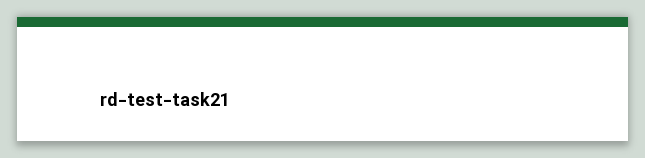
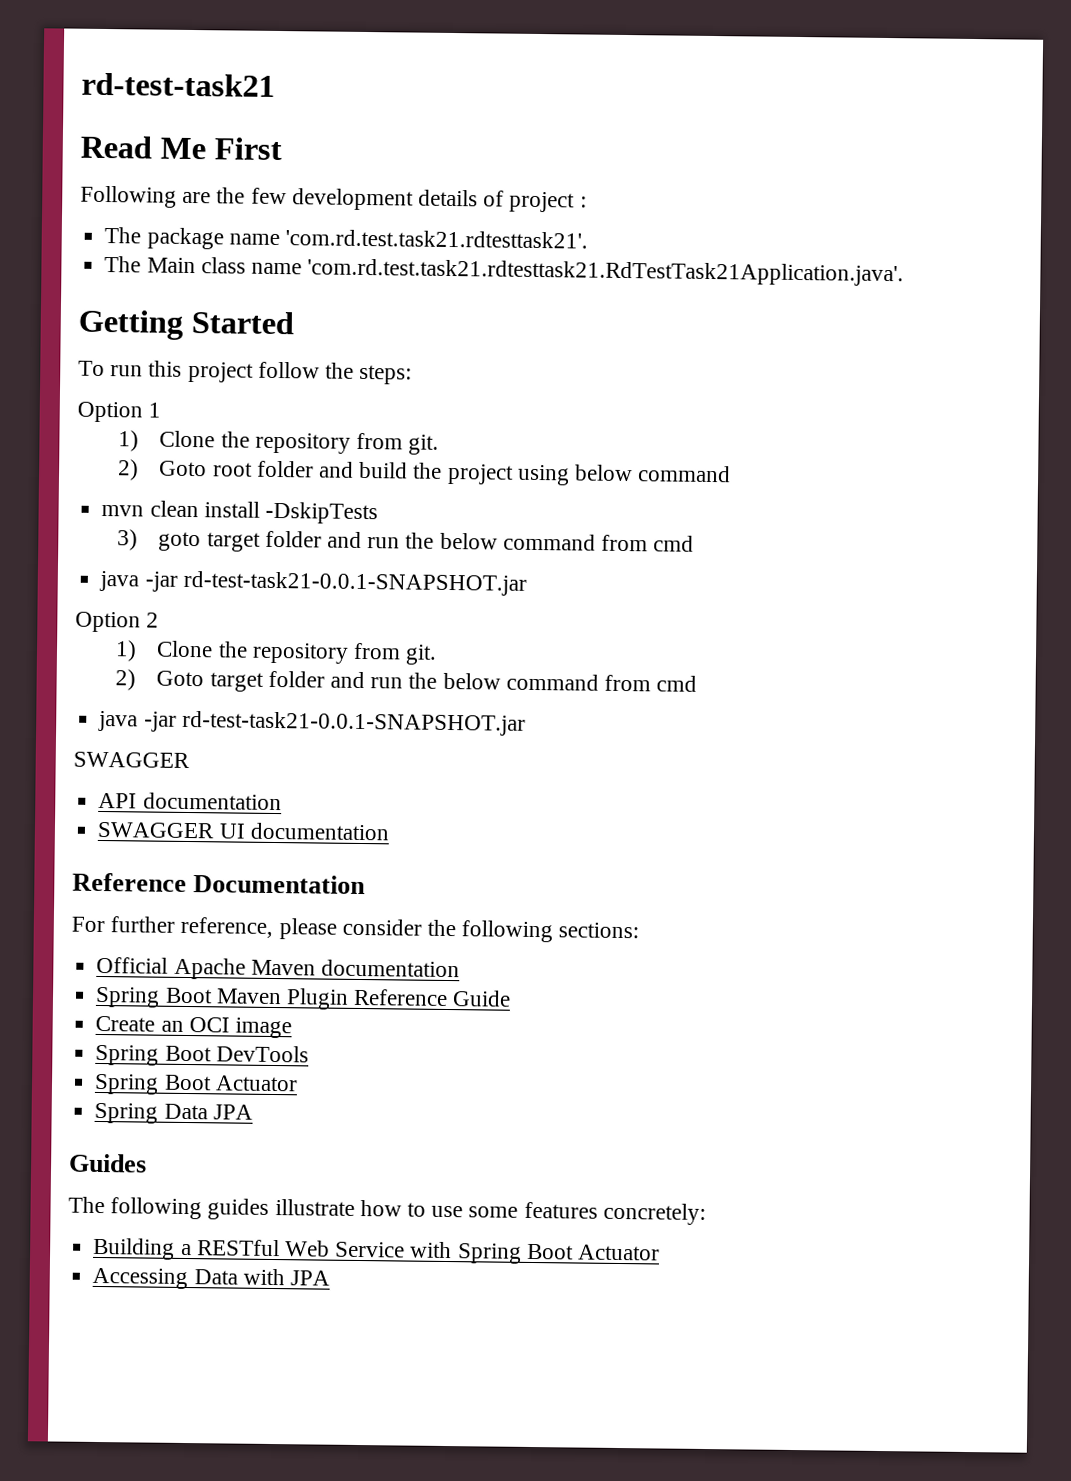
+ Read Me First
+ Following are the few development details of project :
+ The package name 'com.rd.test.task21.rdtesttask21'.
+ The Main class name 'com.rd.test.task21.rdtesttask21.RdTestTask21Application.java'.
+ Getting Started
+ To run this project follow the steps:
+ Option 1
+ 1) Clone the repository from git.
+ 2) Goto root folder and build the project using below command
+ mvn clean install -DskipTests
+ 3) goto target folder and run the below command from cmd
+ java -jar rd-test-task21-0.0.1-SNAPSHOT.jar
+ Option 2
+ 1) Clone the repository from git.
+ 2) Goto target folder and run the below command from cmd
+ java -jar rd-test-task21-0.0.1-SNAPSHOT.jar
+ SWAGGER
+ API documentation
+ SWAGGER UI documentation
+ Reference Documentation
+ For further reference, please consider the following sections:
+ Official Apache Maven documentation
+ Spring Boot Maven Plugin Reference Guide
+ Create an OCI image
+ Spring Boot DevTools
+ Spring Boot Actuator
+ Spring Data JPA
+ Guides
+ The following guides illustrate how to use some features concretely:
+ Building a RESTful Web Service with Spring Boot Actuator
+ Accessing Data with JPA

